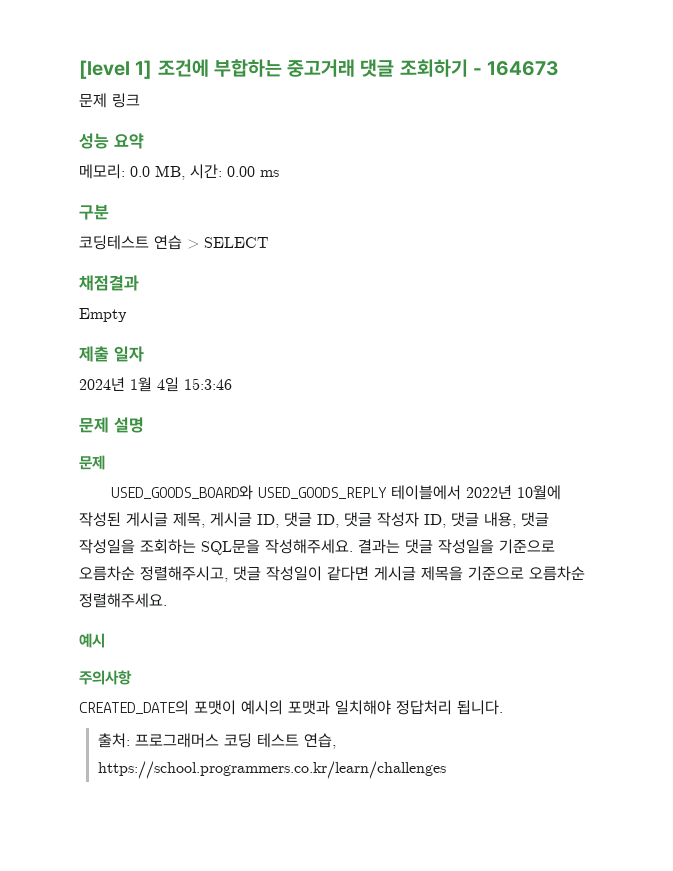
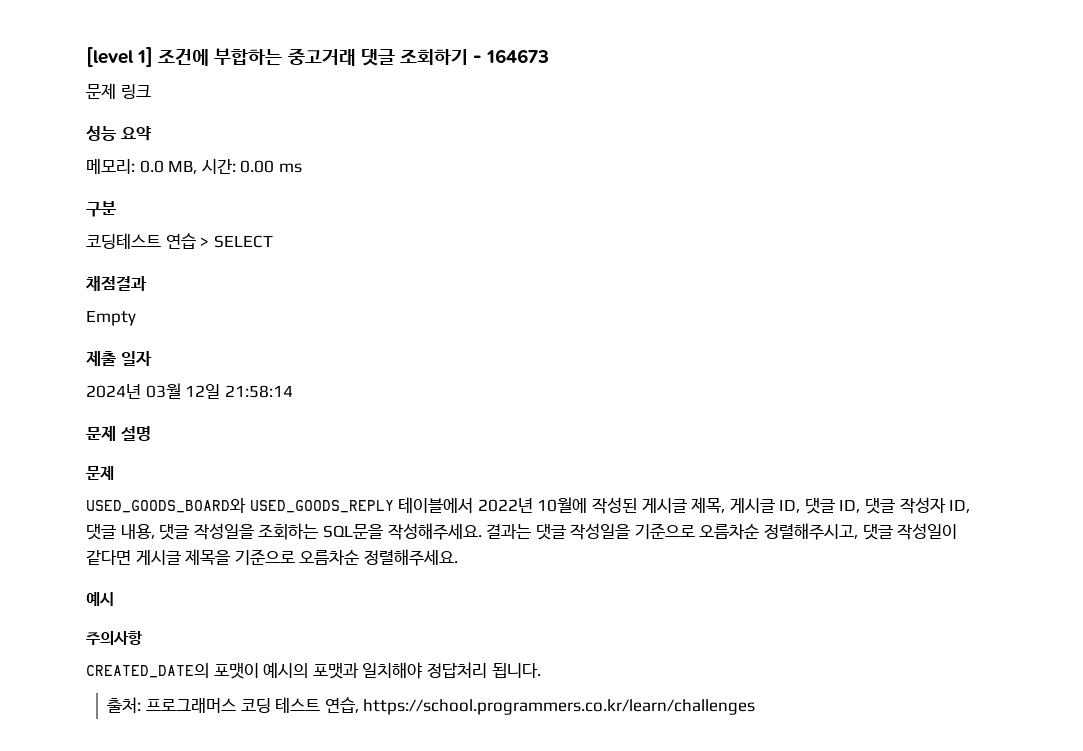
- 2024년 1월 4일 15:3:46
+ 2024년 03월 12일 21:58:14

